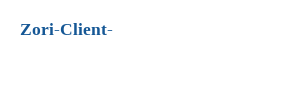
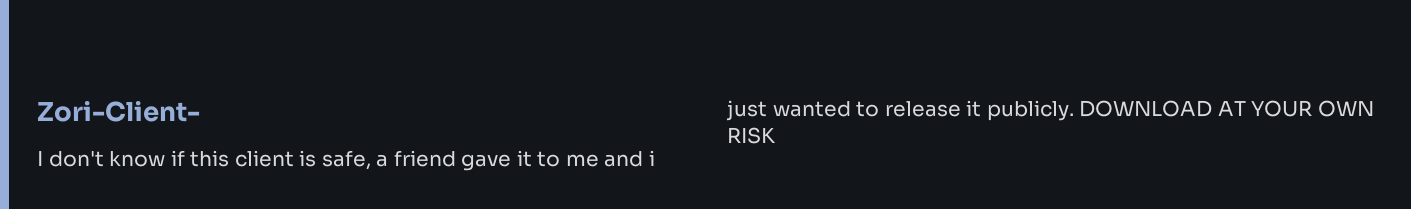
+ I don't know if this client is safe, a friend gave it to me and i just wanted to release it publicly. DOWNLOAD AT YOUR OWN RISK

